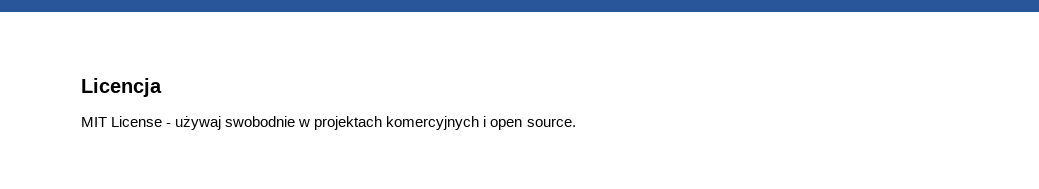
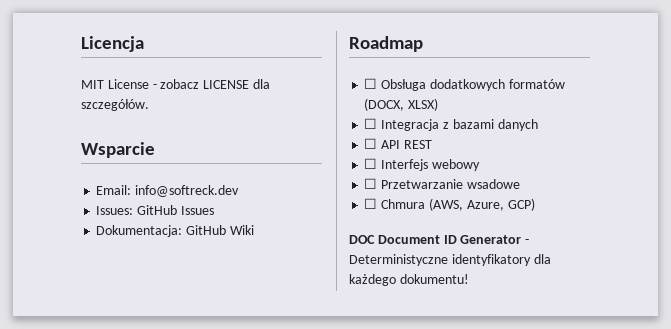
- MIT License - używaj swobodnie w projektach komercyjnych i open source.
+ MIT License - zobacz LICENSE dla szczegółów.
+ Wsparcie
+ Email: info@softreck.dev
+ Issues: GitHub Issues
+ Dokumentacja: GitHub Wiki
+ Roadmap
+ ☐ Obsługa dodatkowych formatów (DOCX, XLSX)
+ ☐ Integracja z bazami danych
+ ☐ API REST
+ ☐ Interfejs webowy
+ ☐ Przetwarzanie wsadowe
+ ☐ Chmura (AWS, Azure, GCP)
+ DOC Document ID Generator - Deterministyczne identyfikatory dla każdego dokumentu!

